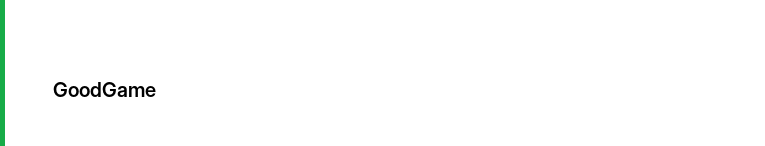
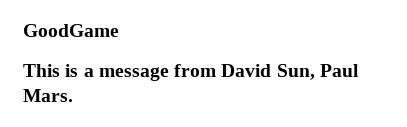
+ This is a message from David Sun, Paul Mars.

